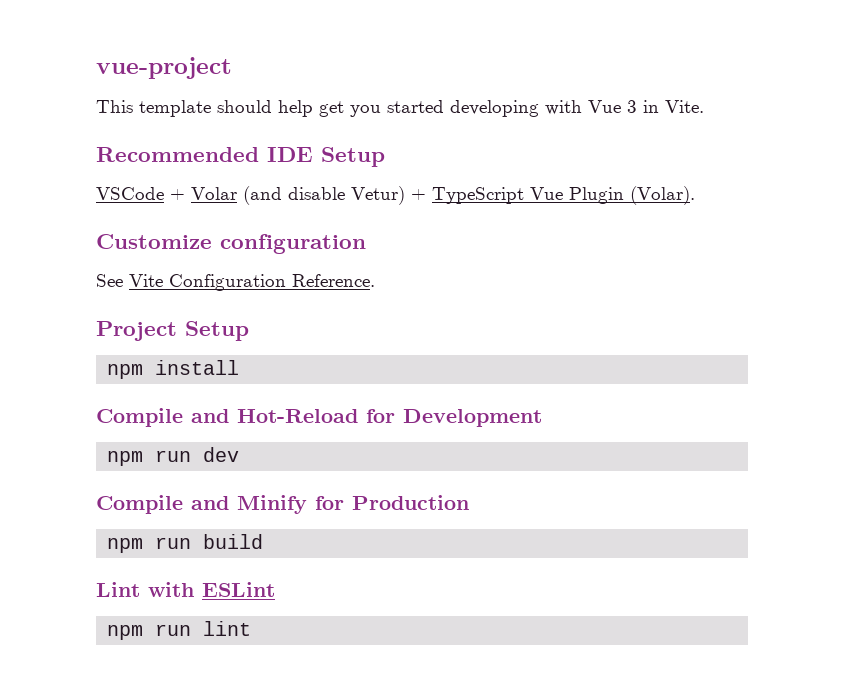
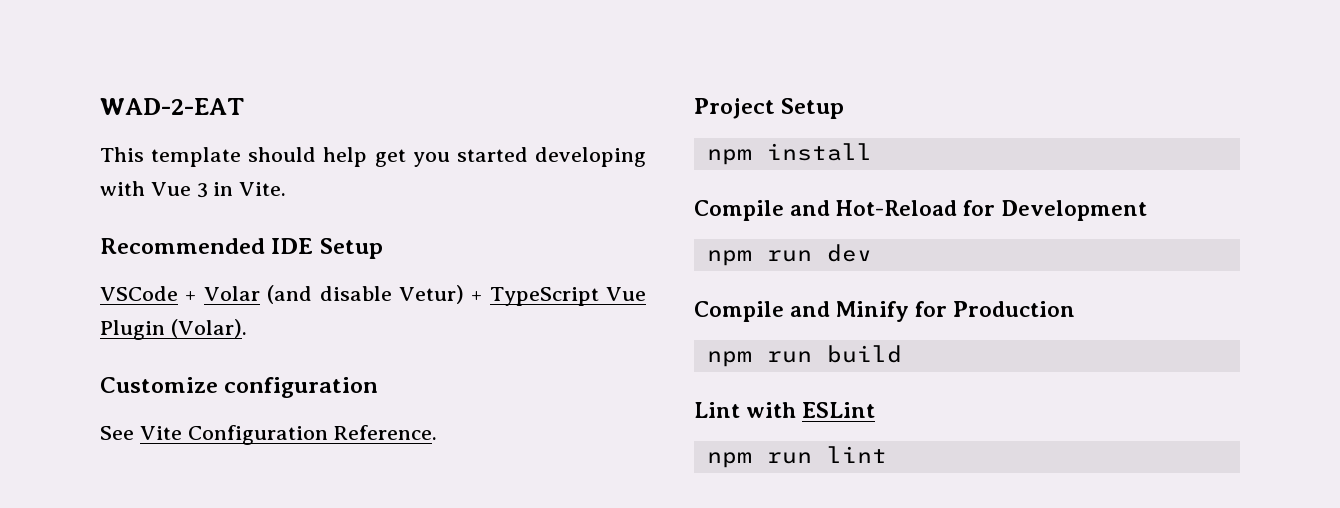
- vue-project
+ WAD-2-EAT

